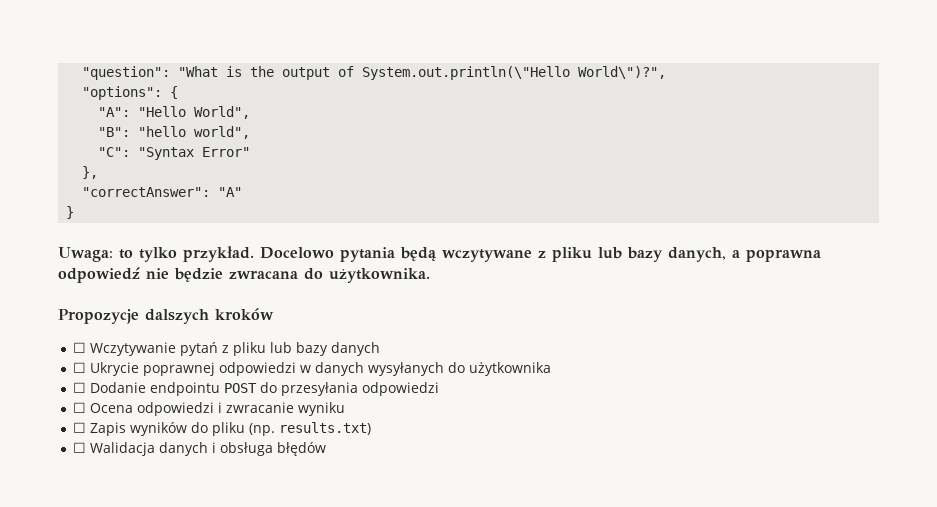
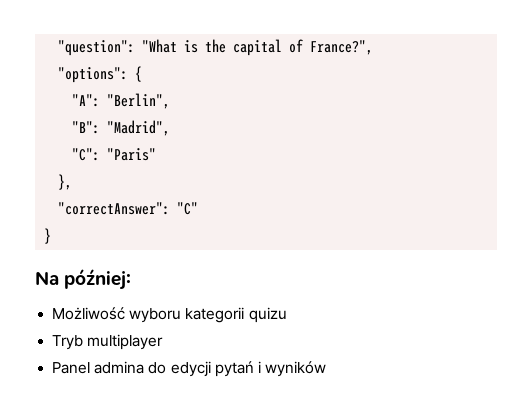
- "question": "What is the output of System.out.println(\"Hello World\")?",
+ "question": "What is the capital of France?",
- "A": "Hello World",
+ "A": "Berlin",
- "B": "hello world",
+ "B": "Madrid",
- "C": "Syntax Error"
+ "C": "Paris"
- "correctAnswer": "A"
+ "correctAnswer": "C"
- Uwaga: to tylko przykład. Docelowo pytania będą wczytywane z pliku lub bazy danych, a poprawna odpowiedź nie będzie zwracana do użytkownika.
- Propozycje dalszych kroków
- ☐ Wczytywanie pytań z pliku lub bazy danych
- ☐ Ukrycie poprawnej odpowiedzi w danych wysyłanych do użytkownika
- ☐ Dodanie endpointu POST do przesyłania odpowiedzi
- ☐ Ocena odpowiedzi i zwracanie wyniku
- ☐ Zapis wyników do pliku (np. results.txt)
- ☐ Walidacja danych i obsługa błędów
+ Na później:
+ Możliwość wyboru kategorii quizu
+ Tryb multiplayer
+ Panel admina do edycji pytań i wyników

